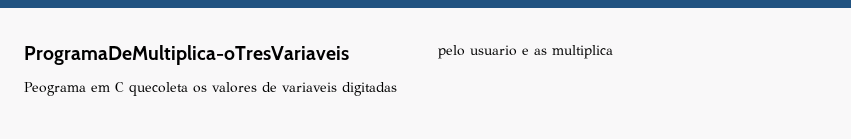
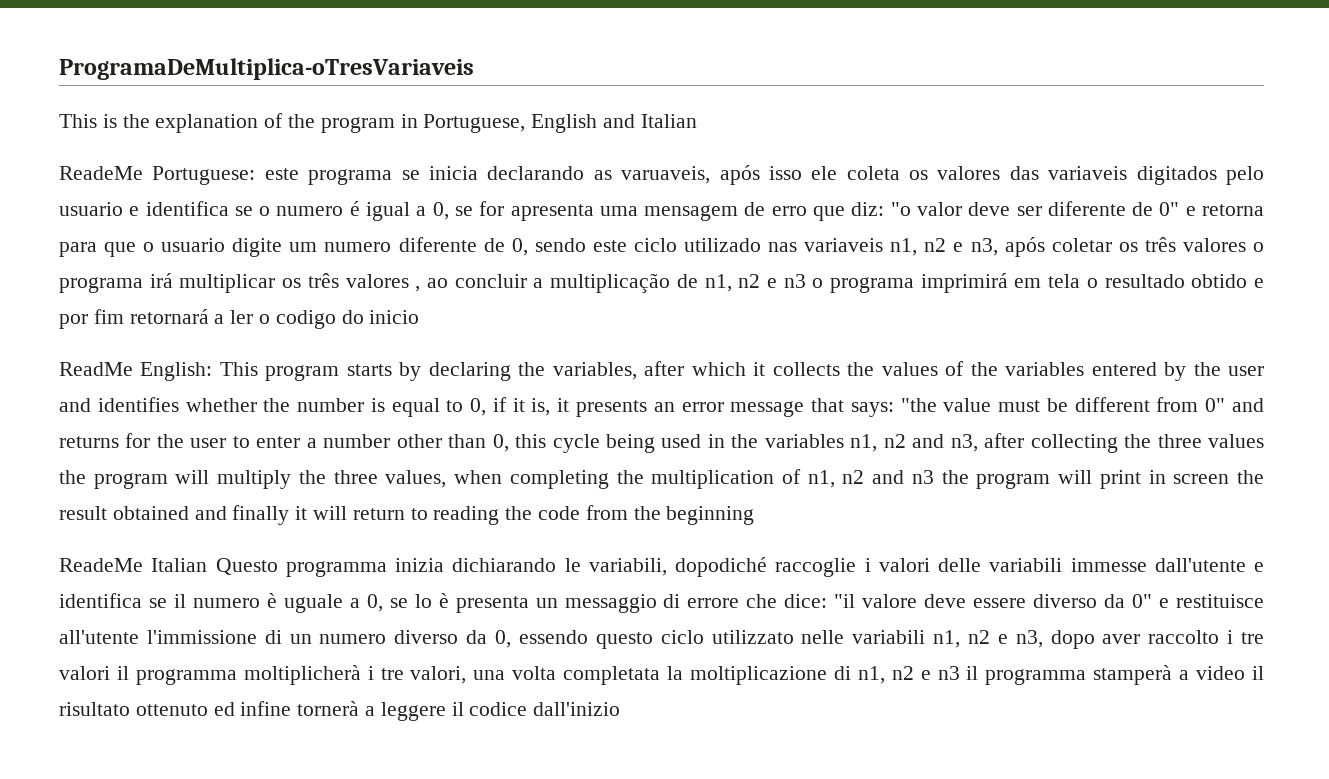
- Peograma em C quecoleta os valores de variaveis digitadas pelo usuario e as multiplica
+ This is the explanation of the program in Portuguese, English and Italian
+ ReadeMe Portuguese: este programa se inicia declarando as varuaveis, após isso ele coleta os valores das variaveis digitados pelo usuario e identifica se o numero é igual a 0, se for apresenta uma mensagem de erro que diz: "o valor deve ser diferente de 0" e retorna para que o usuario digite um numero diferente de 0, sendo este ciclo utilizado nas variaveis n1, n2 e n3, após coletar os três valores o programa irá multiplicar os três valores , ao concluir a multiplicação de n1, n2 e n3 o programa imprimirá em tela o resultado obtido e por fim retornará a ler o codigo do inicio
+ ReadMe English: This program starts by declaring the variables, after which it collects the values of the variables entered by the user and identifies whether the number is equal to 0, if it is, it presents an error message that says: "the value must be different from 0" and returns for the user to enter a number other than 0, this cycle being used in the variables n1, n2 and n3, after collecting the three values the program will multiply the three values, when completing the multiplication of n1, n2 and n3 the program will print in screen the result obtained and finally it will return to reading the code from the beginning
+ ReadeMe Italian Questo programma inizia dichiarando le variabili, dopodiché raccoglie i valori delle variabili immesse dall'utente e identifica se il numero è uguale a 0, se lo è presenta un messaggio di errore che dice: "il valore deve essere diverso da 0" e restituisce all'utente l'immissione di un numero diverso da 0, essendo questo ciclo utilizzato nelle variabili n1, n2 e n3, dopo aver raccolto i tre valori il programma moltiplicherà i tre valori, una volta completata la moltiplicazione di n1, n2 e n3 il programma stamperà a video il risultato ottenuto ed infine tornerà a leggere il codice dall'inizio

